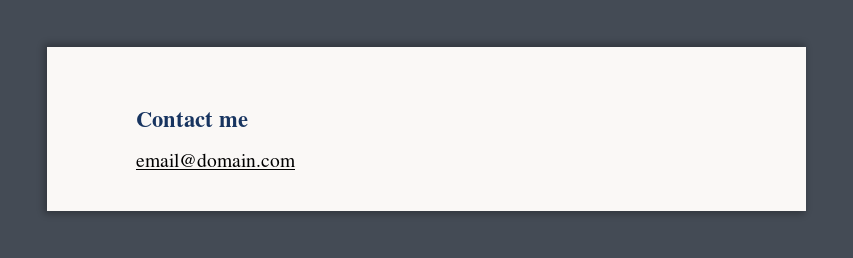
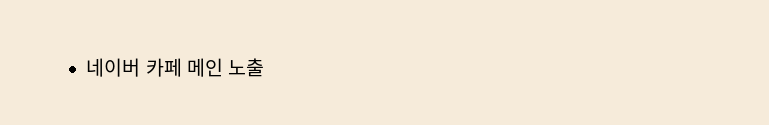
- Contact me
- email@domain.com
+ 네이버 카페 메인 노출

